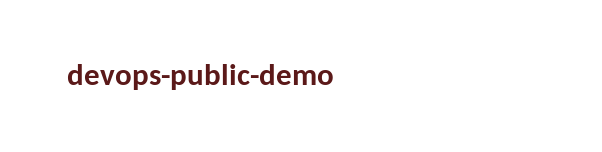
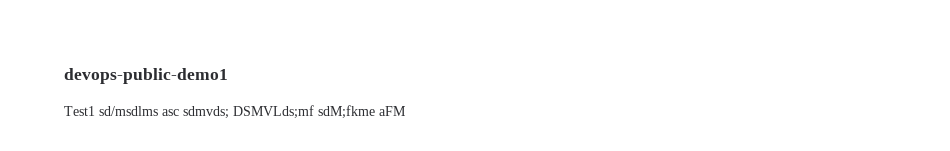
- devops-public-demo
+ devops-public-demo1
+ Test1 sd/msdlms asc sdmvds; DSMVLds;mf sdM;fkme aFM

